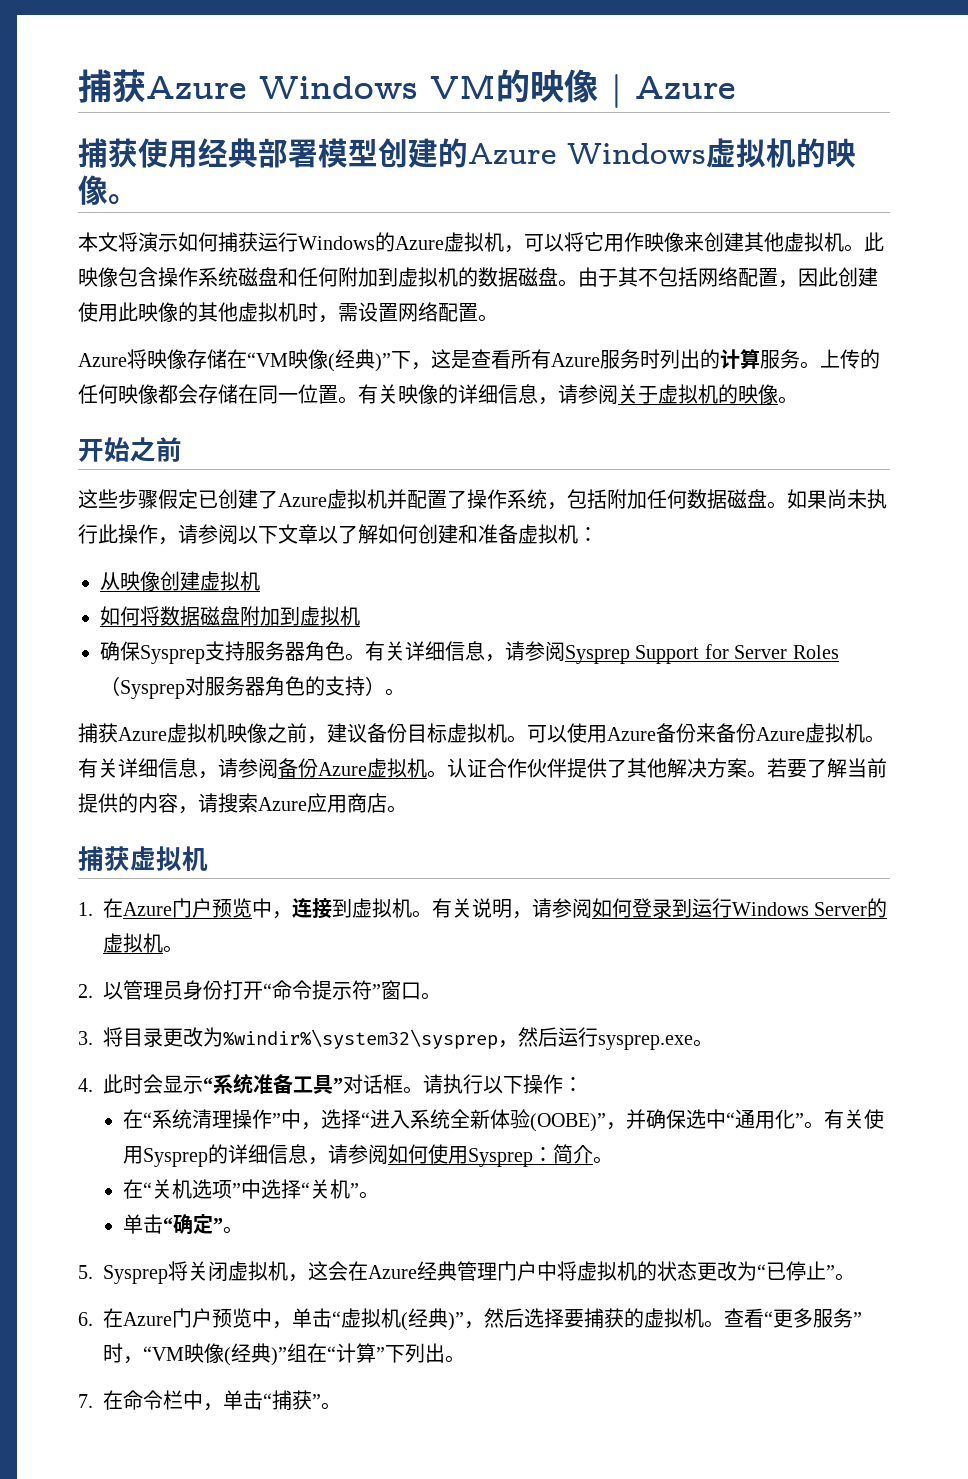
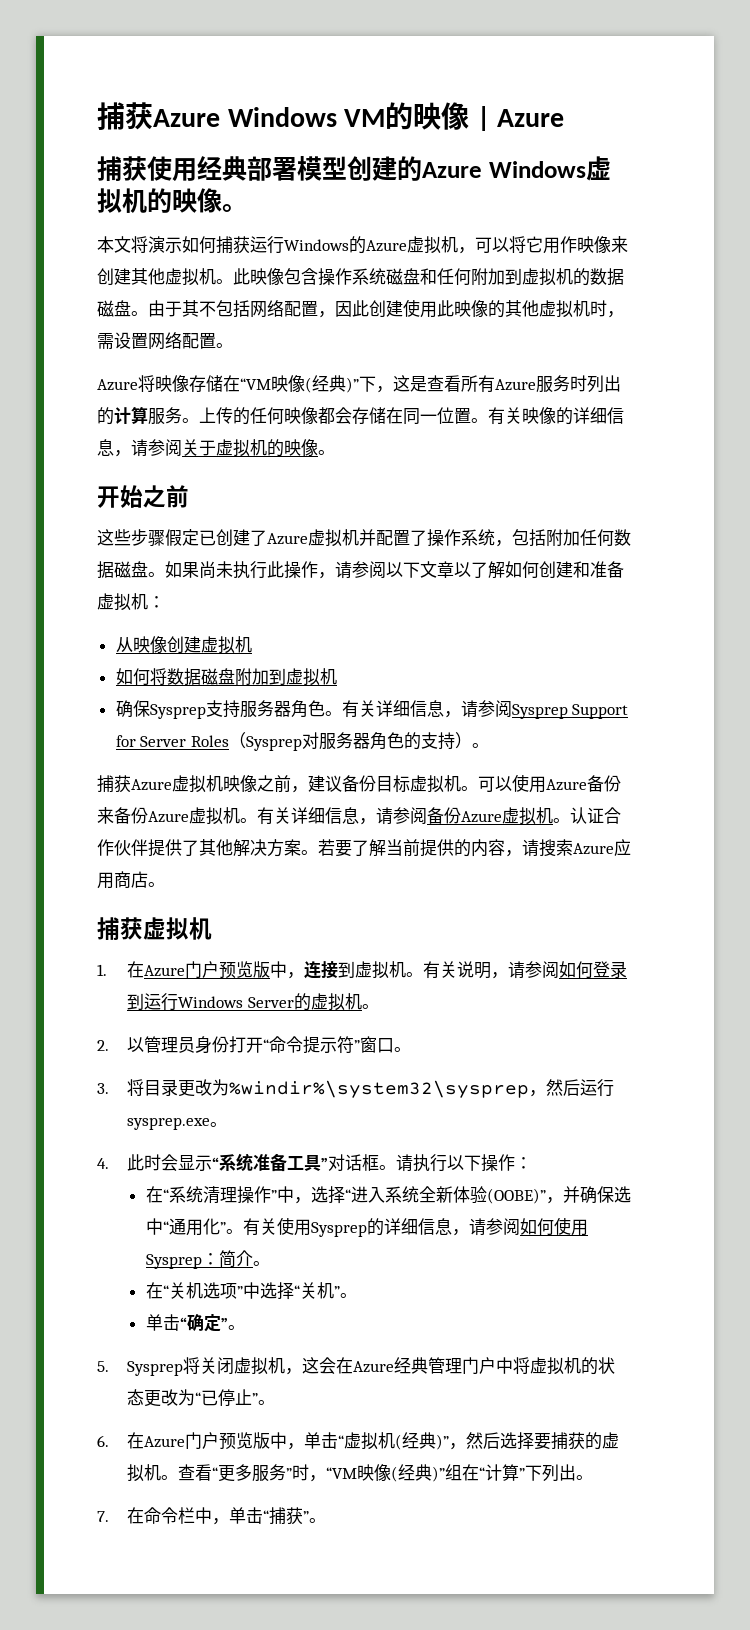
- 1.在Azure门户预览中，连接到虚拟机。
+ 1.在Azure门户预览版中，连接到虚拟机。
- 6.在Azure门户预览中，单击“虚拟机(经典)”，然后选择要捕获的虚拟机。
+ 6.在Azure门户预览版中，单击“虚拟机(经典)”，然后选择要捕获的虚拟机。

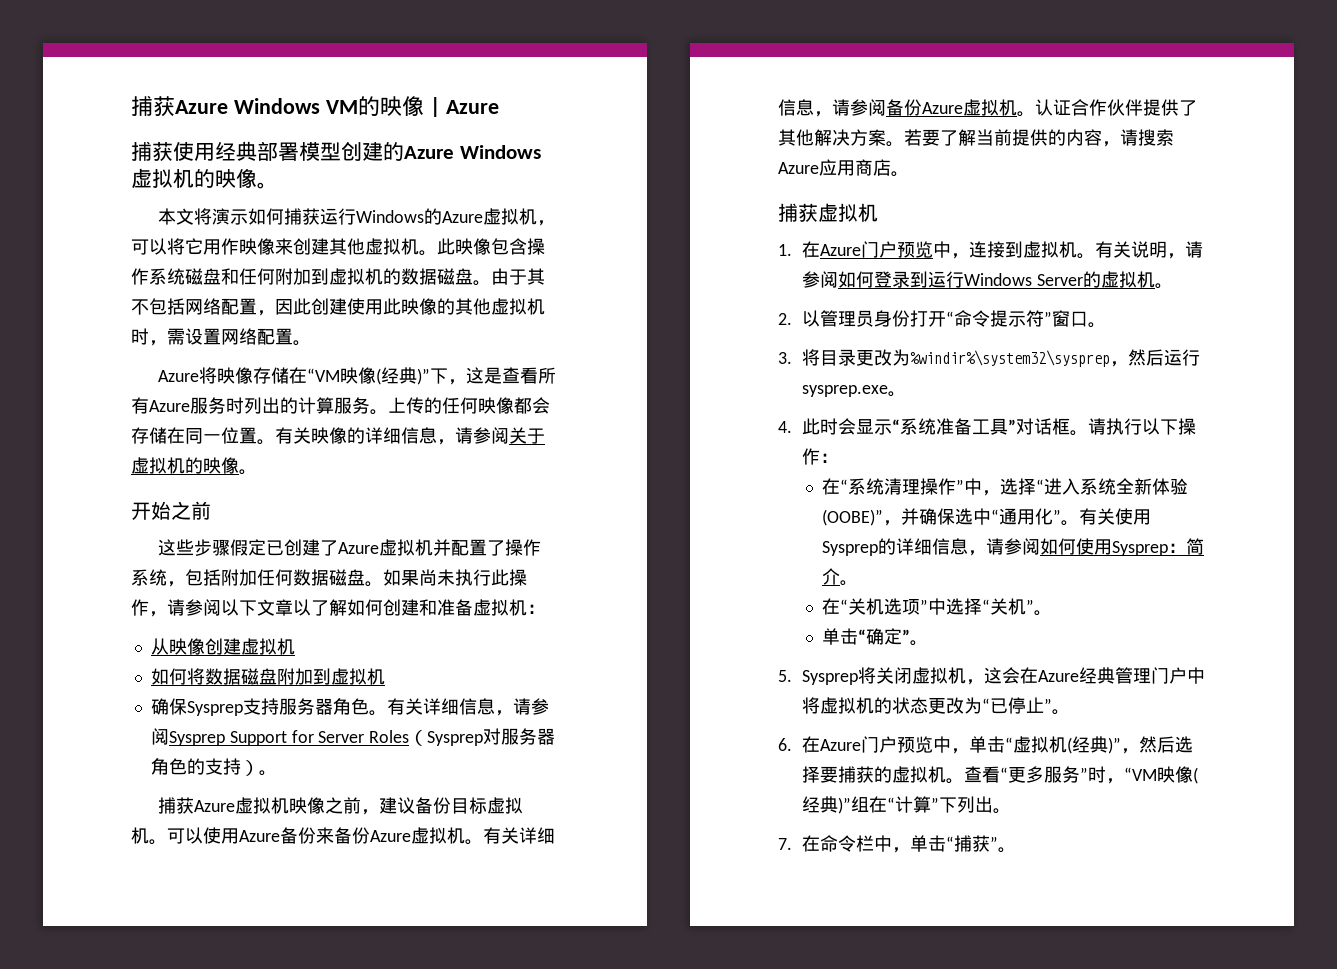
- 1.在Azure门户预览版中，连接到虚拟机。
+ 1.在Azure门户预览中，连接到虚拟机。
- 6.在Azure门户预览版中，单击“虚拟机(经典)”，然后选择要捕获的虚拟机。
+ 6.在Azure门户预览中，单击“虚拟机(经典)”，然后选择要捕获的虚拟机。

